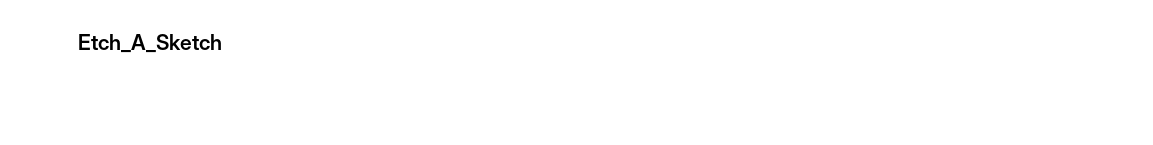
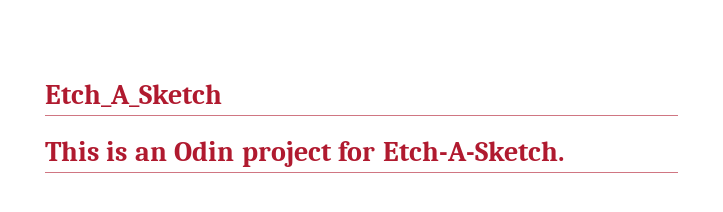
+ This is an Odin project for Etch-A-Sketch.

